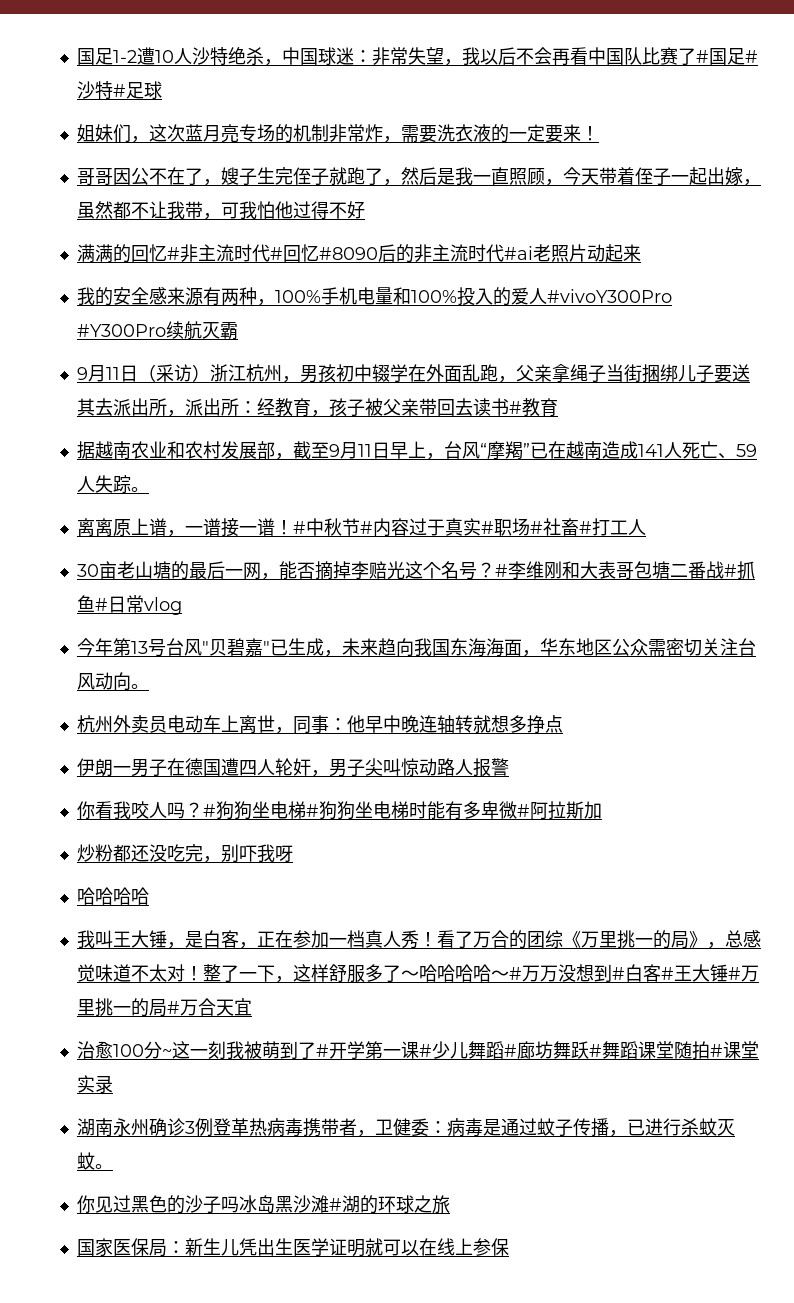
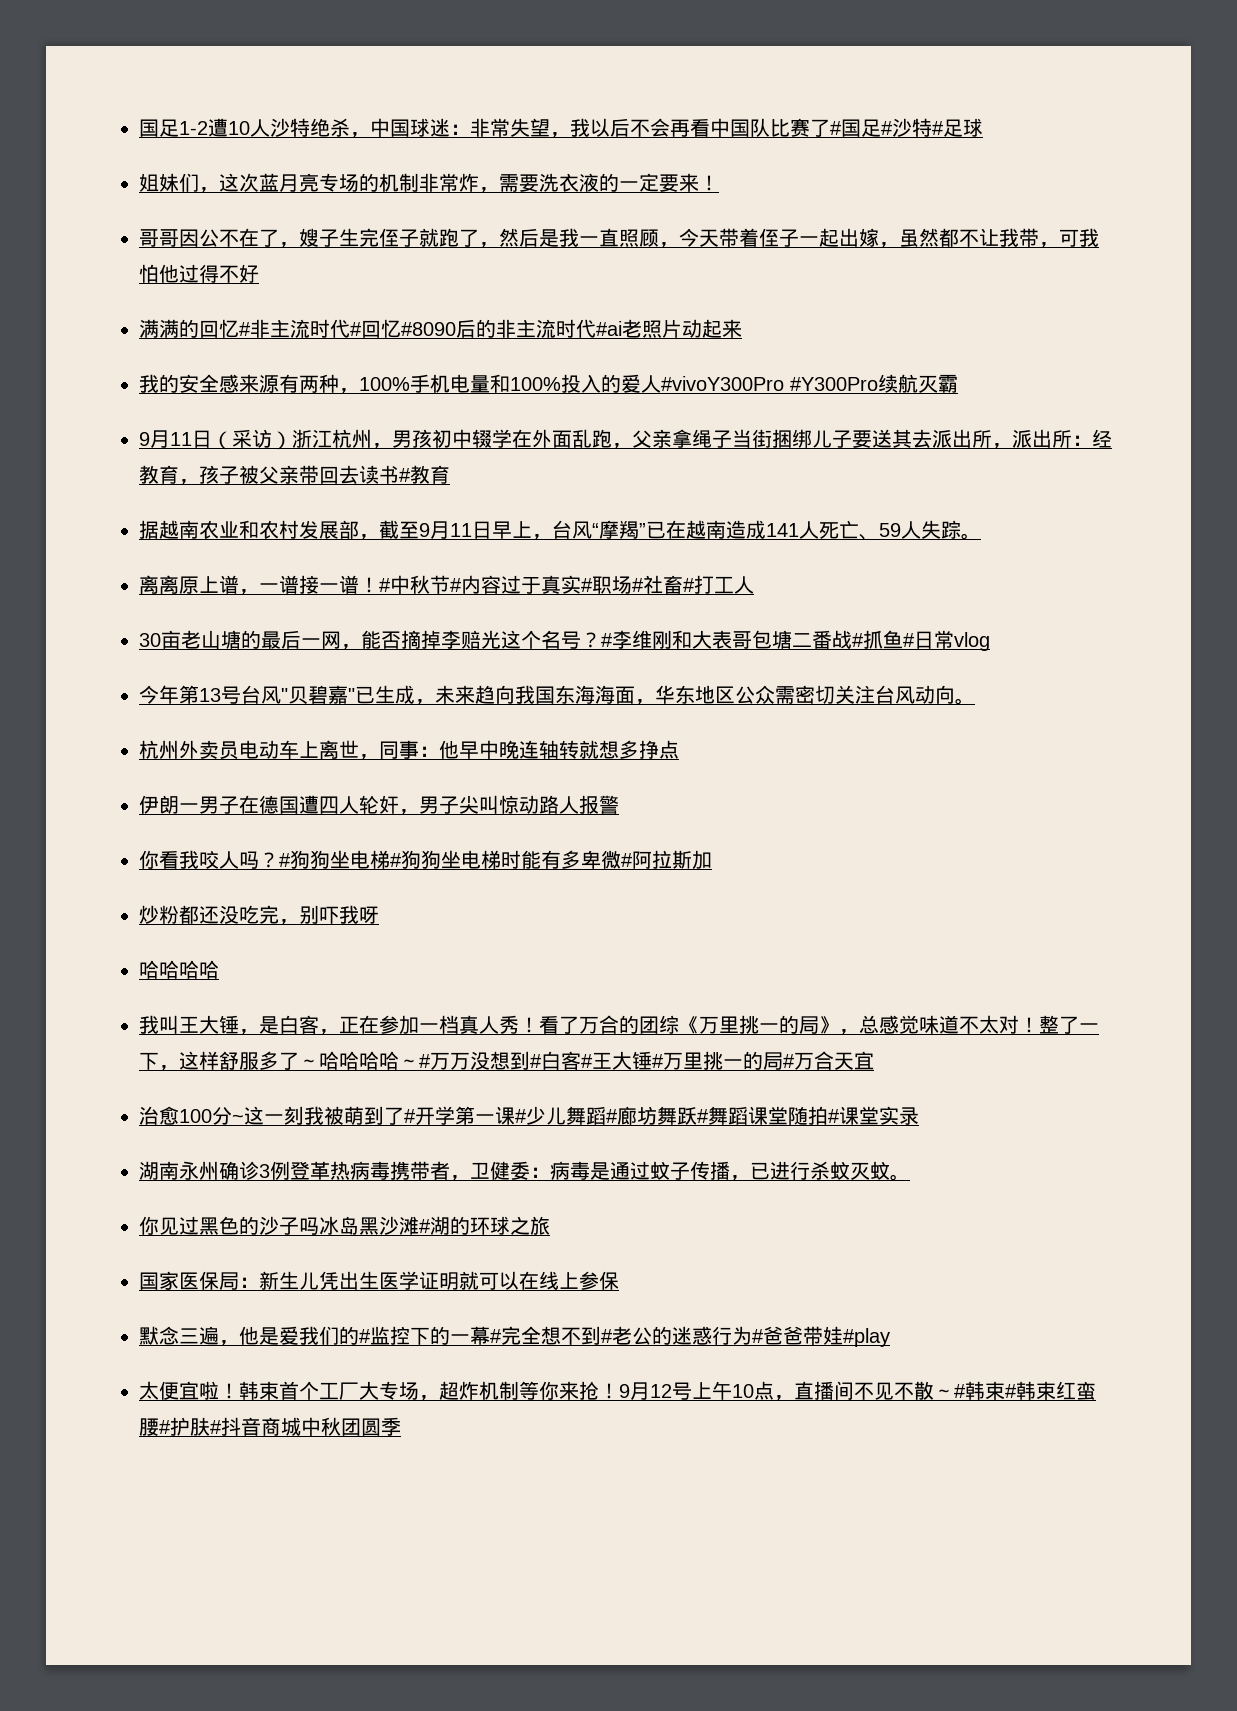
+ 默念三遍，他是爱我们的#监控下的一幕#完全想不到#老公的迷惑行为#爸爸带娃#play
+ 太便宜啦！韩束首个工厂大专场，超炸机制等你来抢！9月12号上午10点，直播间不见不散～#韩束#韩束红蛮腰#护肤#抖音商城中秋团圆季

